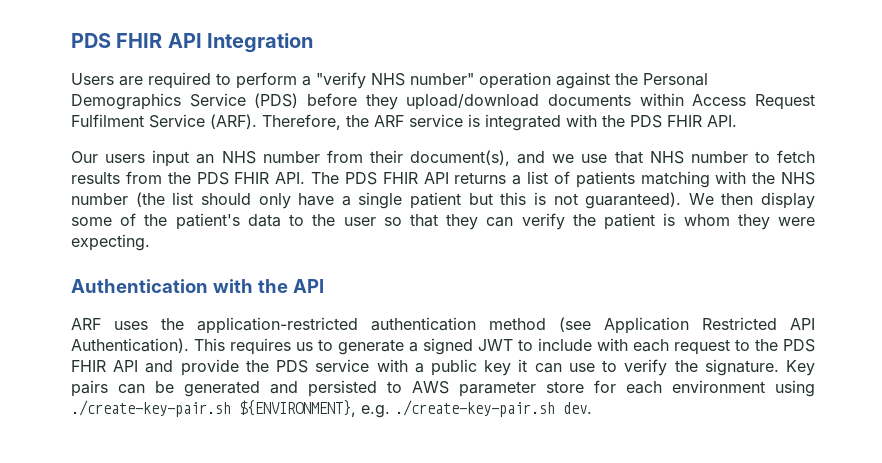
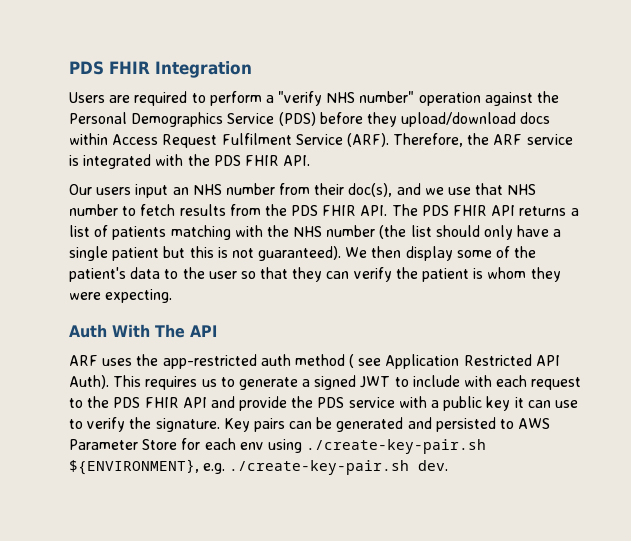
- PDS FHIR API Integration
+ PDS FHIR Integration
- Users are required to perform a "verify NHS number" operation against the Personal Demographics Service (PDS) before they upload/download documents within Access Request Fulfilment Service (ARF).
+ Users are required to perform a "verify NHS number" operation against the Personal Demographics Service (PDS) before they upload/download docs within Access Request Fulfilment Service (ARF).
- Our users input an NHS number from their document(s), and we use that NHS number to fetch results from the PDS FHIR API. The PDS FHIR API returns a list of patients matching with the NHS number (the list should only have a single patient but this is not guaranteed).
+ Our users input an NHS number from their doc(s), and we use that NHS number to fetch results from the PDS FHIR API. The PDS FHIR API returns a list of patients matching with the NHS number (the list should only have a single patient but this is not guaranteed).
- Authentication with the API
+ Auth With The API
- ARF uses the application-restricted authentication method (see Application Restricted API Authentication).
+ ARF uses the app-restricted auth method ( see Application Restricted API Auth).
- Key pairs can be generated and persisted to AWS parameter store for each environment using ./create-key-pair.sh ${ENVIRONMENT}, e.g. ./create-key-pair.sh dev.
+ Key pairs can be generated and persisted to AWS Parameter Store for each env using ./create-key-pair.sh ${ENVIRONMENT}, e.g. ./create-key-pair.sh dev.

